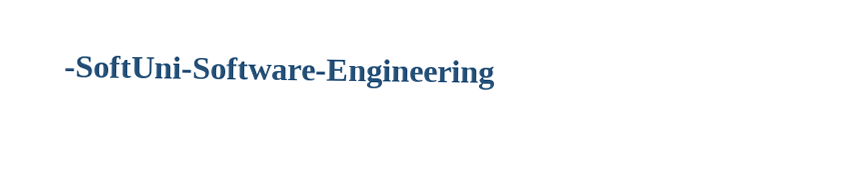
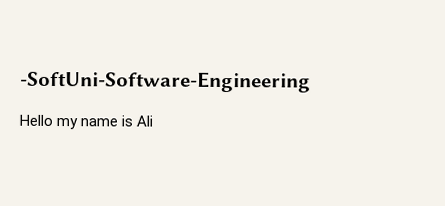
+ Hello my name is Ali

